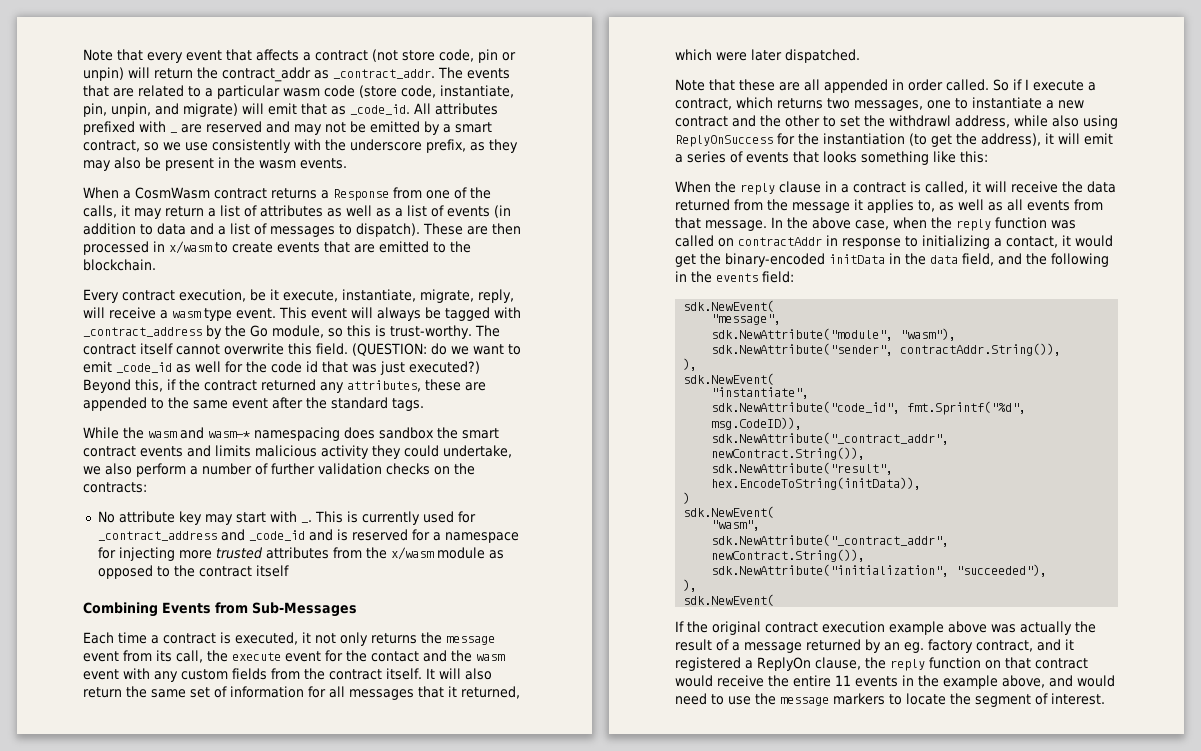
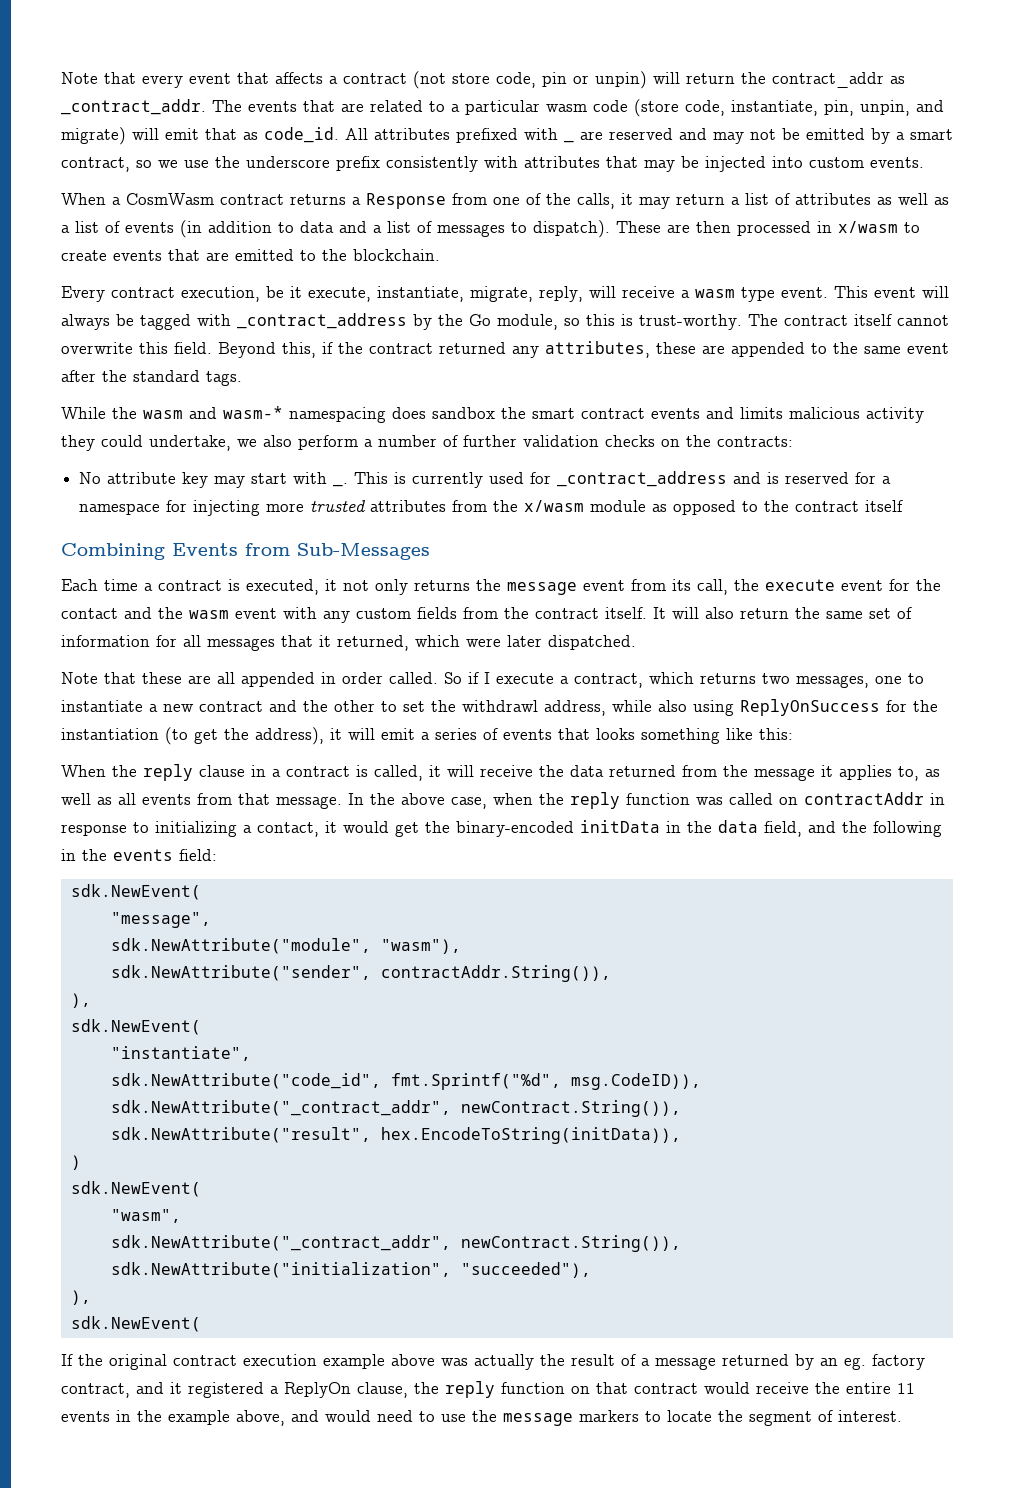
- The events that are related to a particular wasm code (store code, instantiate, pin, unpin, and migrate) will emit that as _code_id.
+ The events that are related to a particular wasm code (store code, instantiate, pin, unpin, and migrate) will emit that as code_id.
- All attributes prefixed with _ are reserved and may not be emitted by a smart contract, so we use consistently with the underscore prefix, as they may also be present in the wasm events.
+ All attributes prefixed with _ are reserved and may not be emitted by a smart contract, so we use the underscore prefix consistently with attributes that may be injected into custom events.
- (QUESTION: do we want to emit _code_id as well for the code id that was just executed?)
- This is currently used for _contract_address and _code_id and is reserved for a namespace for injecting more trusted attributes from the x/wasm module as opposed to the contract itself
+ This is currently used for _contract_address and is reserved for a namespace for injecting more trusted attributes from the x/wasm module as opposed to the contract itself

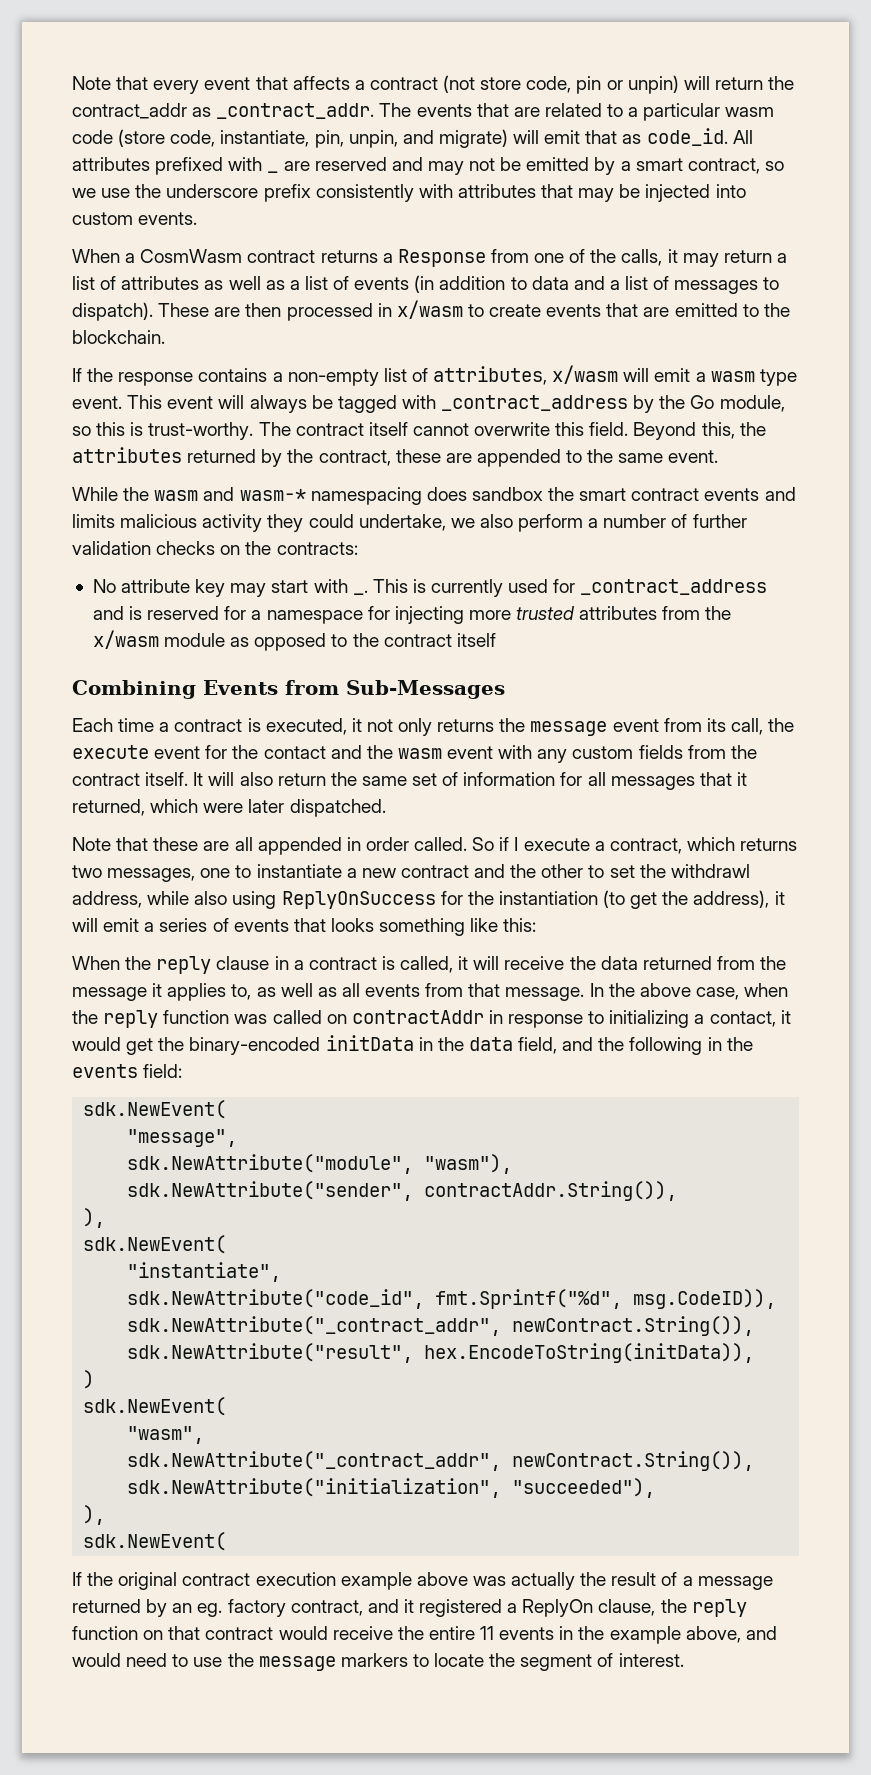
- Every contract execution, be it execute, instantiate, migrate, reply, will receive a wasm type event.
+ If the response contains a non-empty list of attributes, x/wasm will emit a wasm type event.
- Beyond this, if the contract returned any attributes, these are appended to the same event after the standard tags.
+ Beyond this, the attributes returned by the contract, these are appended to the same event.

